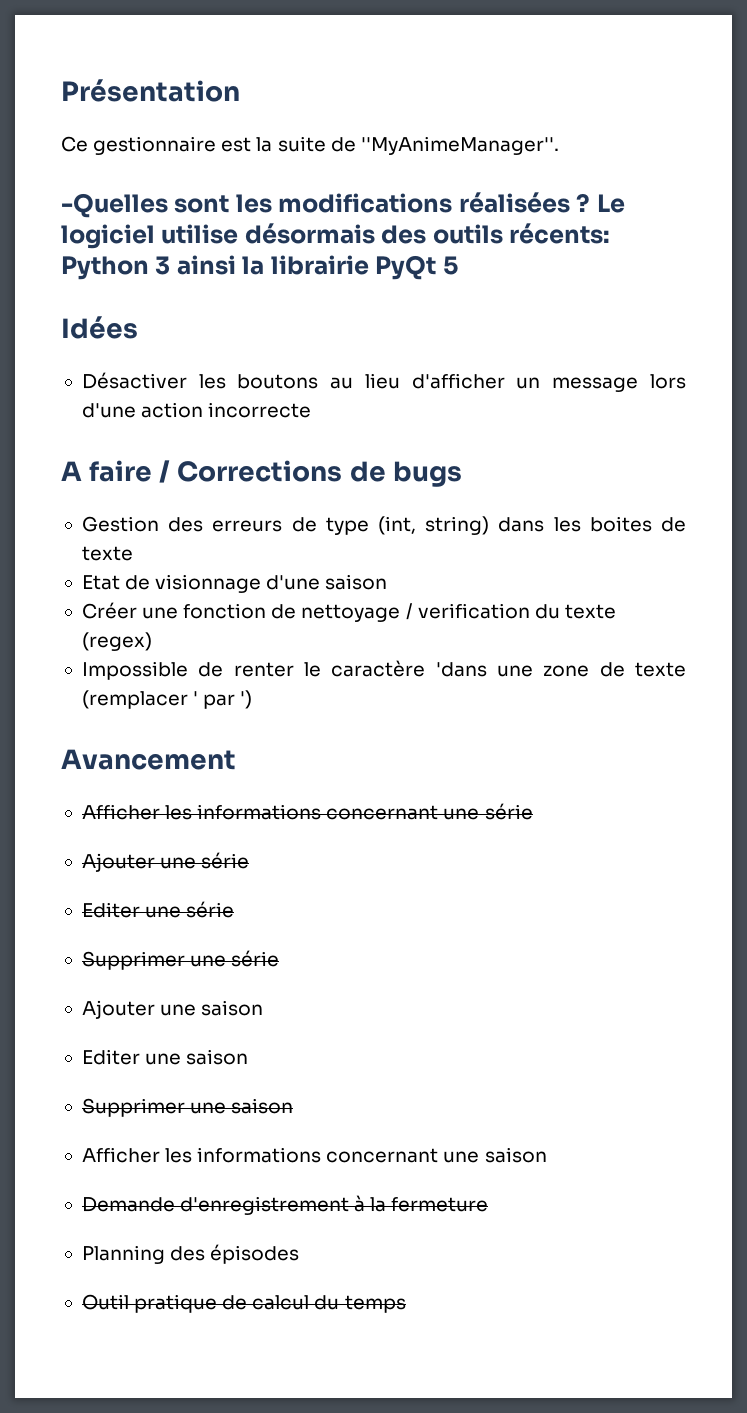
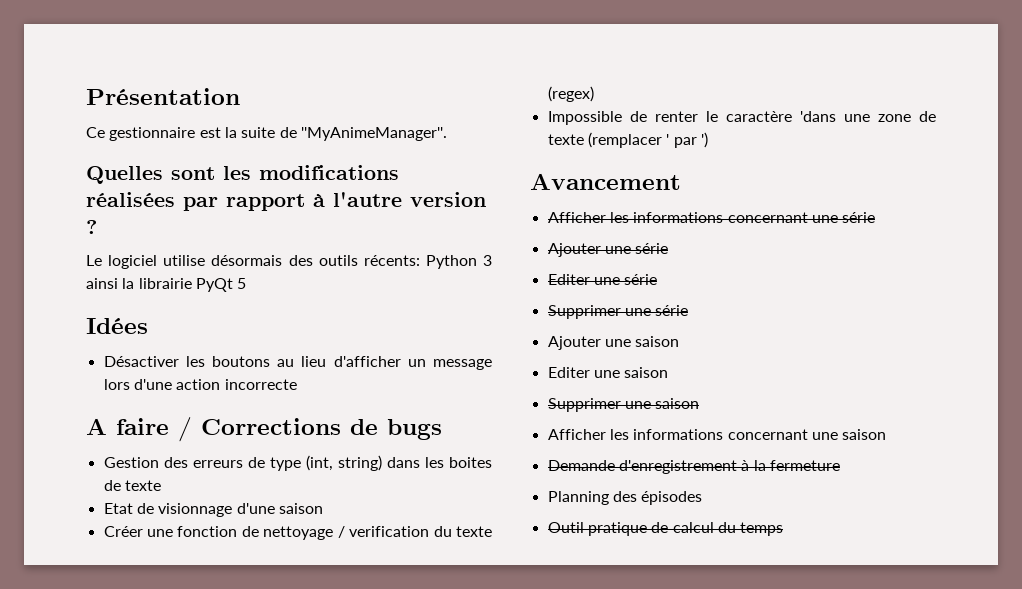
- -Quelles sont les modifications réalisées ? Le logiciel utilise désormais des outils récents: Python 3 ainsi la librairie PyQt 5
+ Quelles sont les modifications réalisées par rapport à l'autre version ?
+ Le logiciel utilise désormais des outils récents: Python 3 ainsi la librairie PyQt 5

